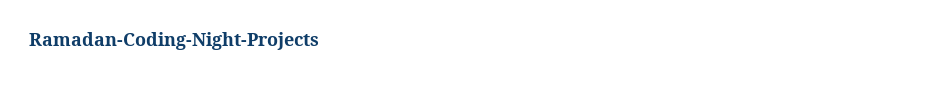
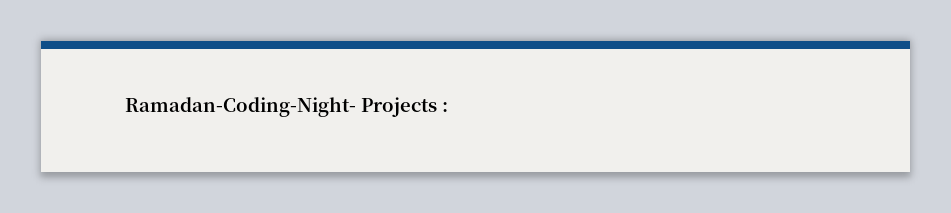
- Ramadan-Coding-Night-Projects
+ Ramadan-Coding-Night- Projects :

